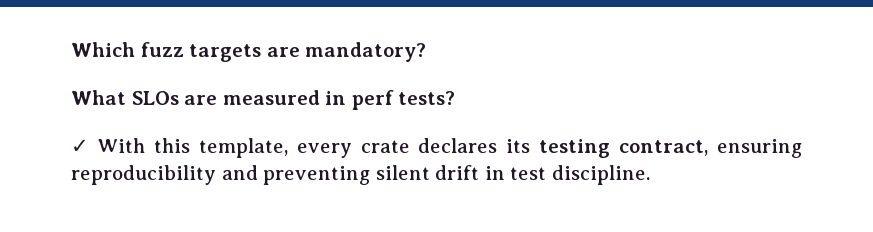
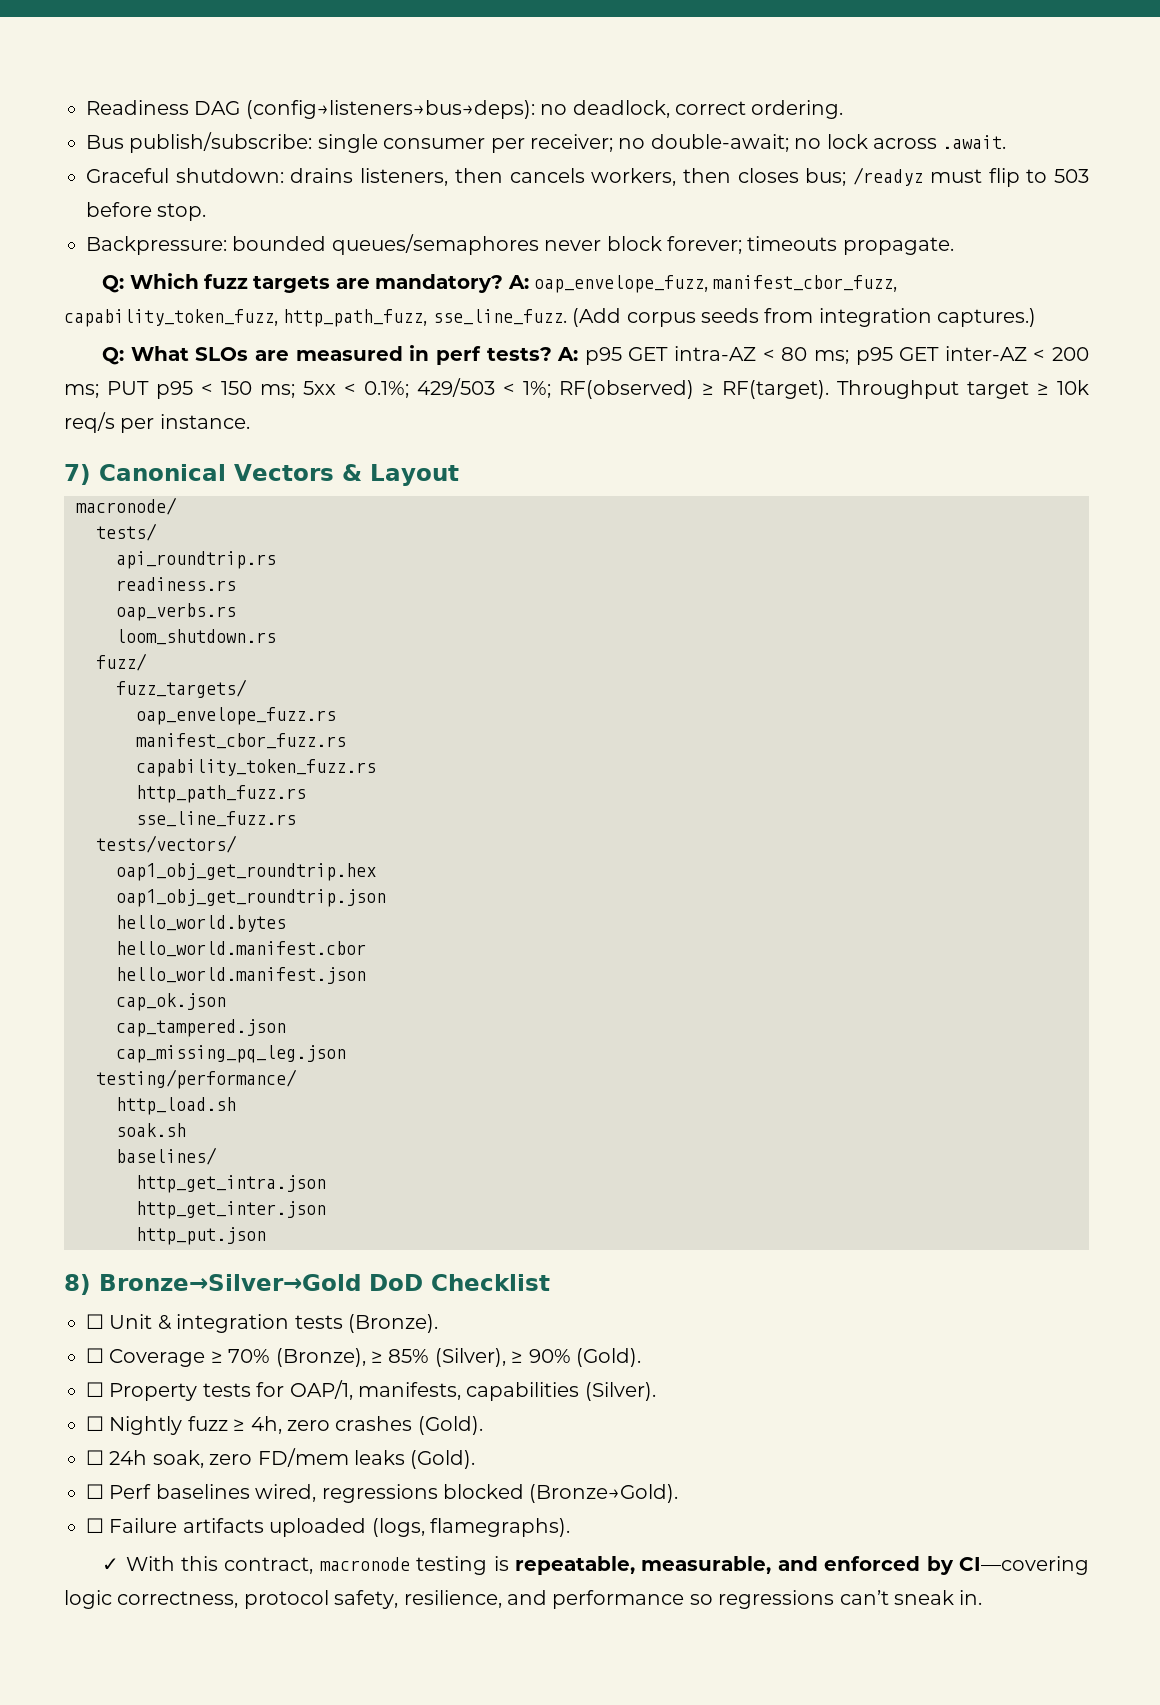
- Which fuzz targets are mandatory?
- What SLOs are measured in perf tests?
- ✓ With this template, every crate declares its testing contract, ensuring reproducibility and preventing silent drift in test discipline.
+ Readiness DAG (config→listeners→bus→deps): no deadlock, correct ordering.
+ Bus publish/subscribe: single consumer per receiver; no double-await; no lock across .await.
+ Graceful shutdown: drains listeners, then cancels workers, then closes bus; /readyz must flip to 503 before stop.
+ Backpressure: bounded queues/semaphores never block forever; timeouts propagate.
+ Q: Which fuzz targets are mandatory? A: oap_envelope_fuzz, manifest_cbor_fuzz, capability_token_fuzz, http_path_fuzz, sse_line_fuzz. (Add corpus seeds from integration captures.)
+ Q: What SLOs are measured in perf tests? A: p95 GET intra-AZ < 80 ms; p95 GET inter-AZ < 200 ms; PUT p95 < 150 ms; 5xx < 0.1%; 429/503 < 1%; RF(observed) ≥ RF(target). Throughput target ≥ 10k req/s per instance.
+ 7) Canonical Vectors & Layout
+ macronode/
+ tests/
+ api_roundtrip.rs
+ readiness.rs
+ oap_verbs.rs
+ loom_shutdown.rs
+ fuzz/
+ fuzz_targets/
+ oap_envelope_fuzz.rs
+ manifest_cbor_fuzz.rs
+ capability_token_fuzz.rs
+ http_path_fuzz.rs
+ sse_line_fuzz.rs
+ tests/vectors/
+ oap1_obj_get_roundtrip.hex
+ oap1_obj_get_roundtrip.json
+ hello_world.bytes
+ hello_world.manifest.cbor
+ hello_world.manifest.json
+ cap_ok.json
+ cap_tampered.json
+ cap_missing_pq_leg.json
+ testing/performance/
+ http_load.sh
+ soak.sh
+ baselines/
+ http_get_intra.json
+ http_get_inter.json
+ http_put.json
+ 8) Bronze→Silver→Gold DoD Checklist
+ ☐ Unit & integration tests (Bronze).
+ ☐ Coverage ≥ 70% (Bronze), ≥ 85% (Silver), ≥ 90% (Gold).
+ ☐ Property tests for OAP/1, manifests, capabilities (Silver).
+ ☐ Nightly fuzz ≥ 4h, zero crashes (Gold).
+ ☐ 24h soak, zero FD/mem leaks (Gold).
+ ☐ Perf baselines wired, regressions blocked (Bronze→Gold).
+ ☐ Failure artifacts uploaded (logs, flamegraphs).
+ ✓ With this contract, macronode testing is repeatable, measurable, and enforced by CI—covering logic correctness, protocol safety, resilience, and performance so regressions can’t sneak in.

